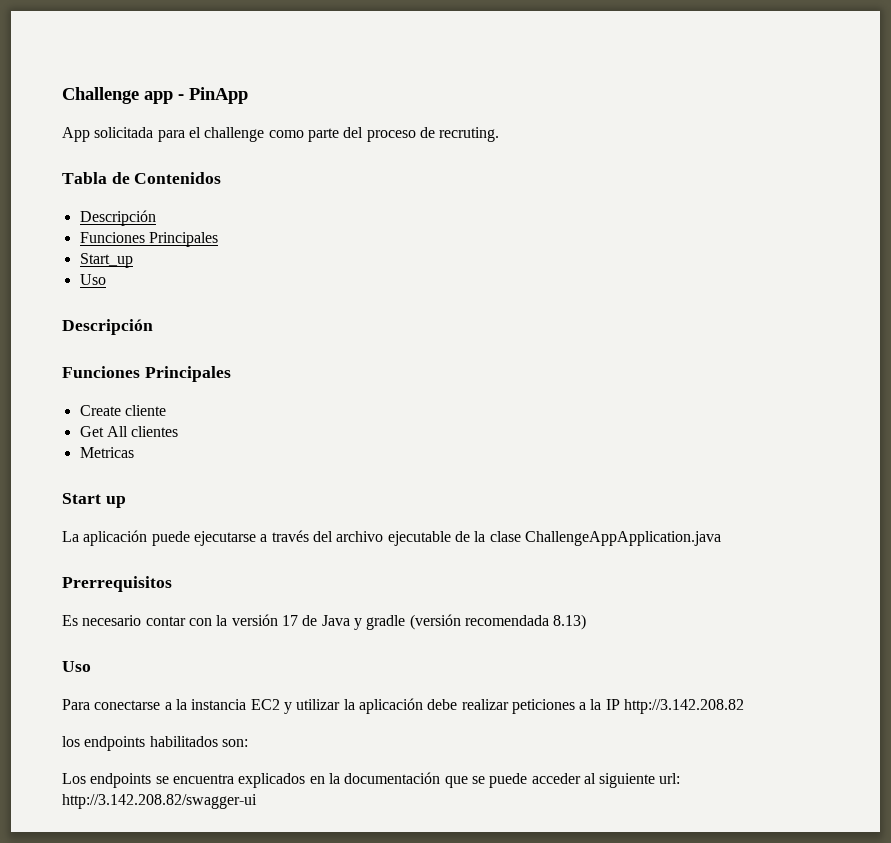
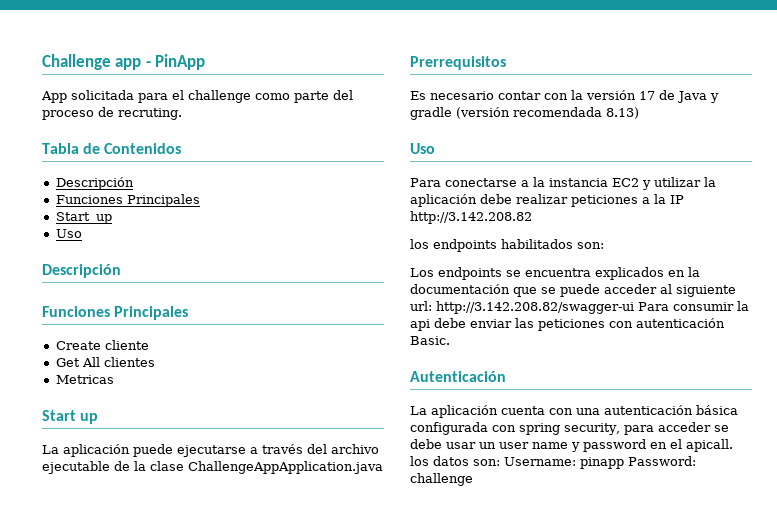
- Los endpoints se encuentra explicados en la documentación que se puede acceder al siguiente url: http://3.142.208.82/swagger-ui
+ Los endpoints se encuentra explicados en la documentación que se puede acceder al siguiente url: http://3.142.208.82/swagger-ui Para consumir la api debe enviar las peticiones con autenticación Basic.
+ Autenticación
+ La aplicación cuenta con una autenticación básica configurada con spring security, para acceder se debe usar un user name y password en el apicall. los datos son: Username: pinapp Password: challenge

